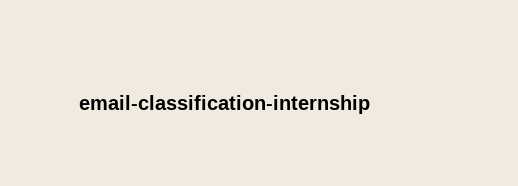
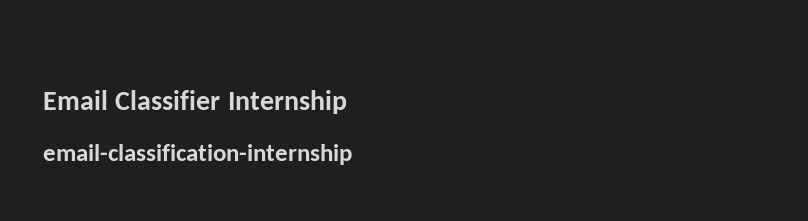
+ Email Classifier Internship

